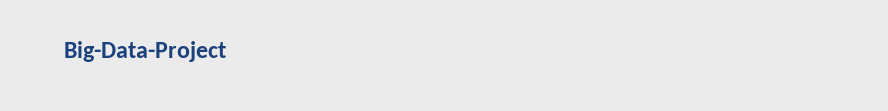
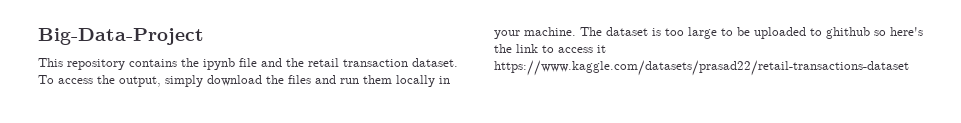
+ This repository contains the ipynb file and the retail transaction dataset. To access the output, simply download the files and run them locally in your machine. The dataset is too large to be uploaded to ghithub so here's the link to access it https://www.kaggle.com/datasets/prasad22/retail-transactions-dataset

